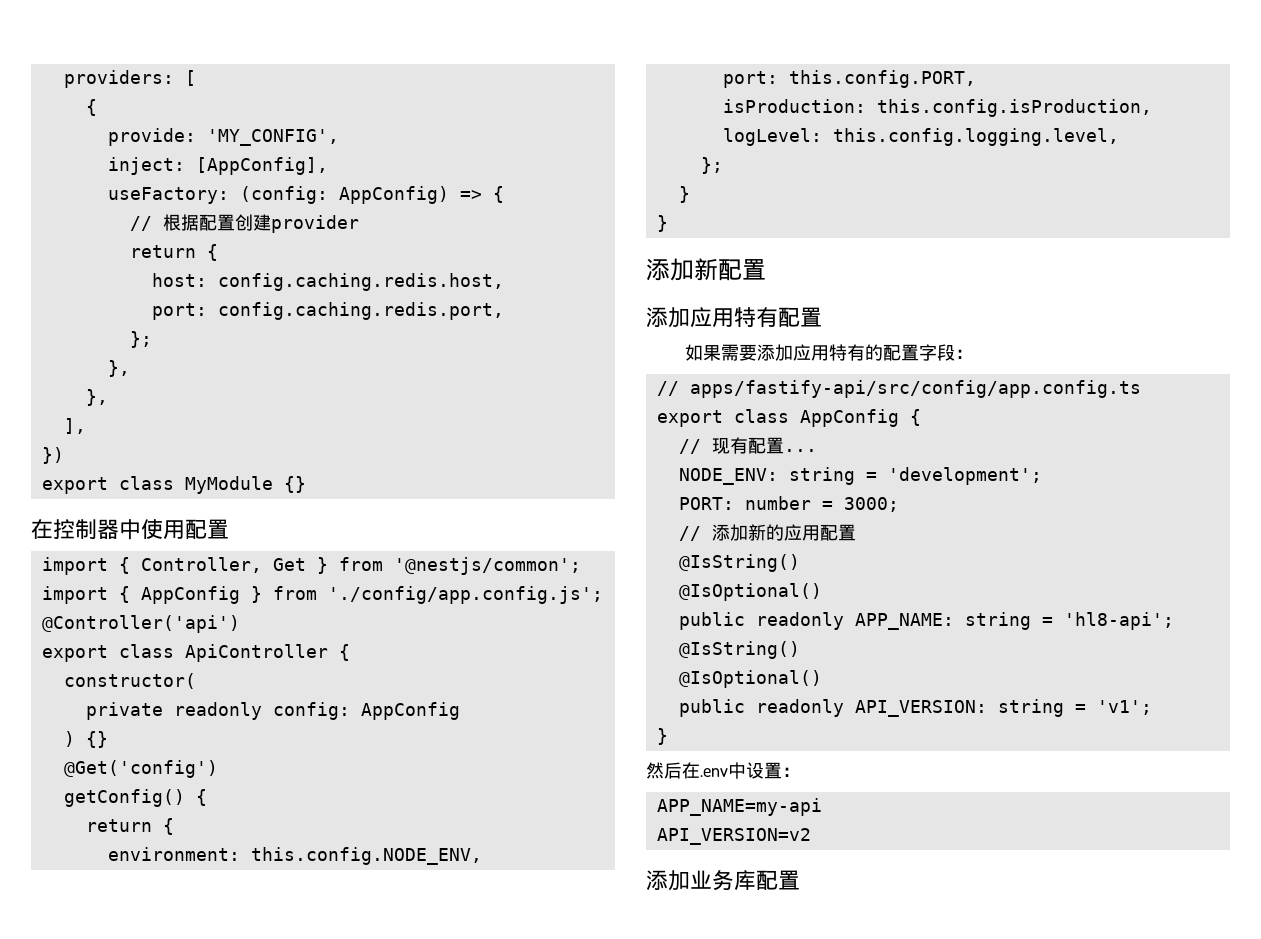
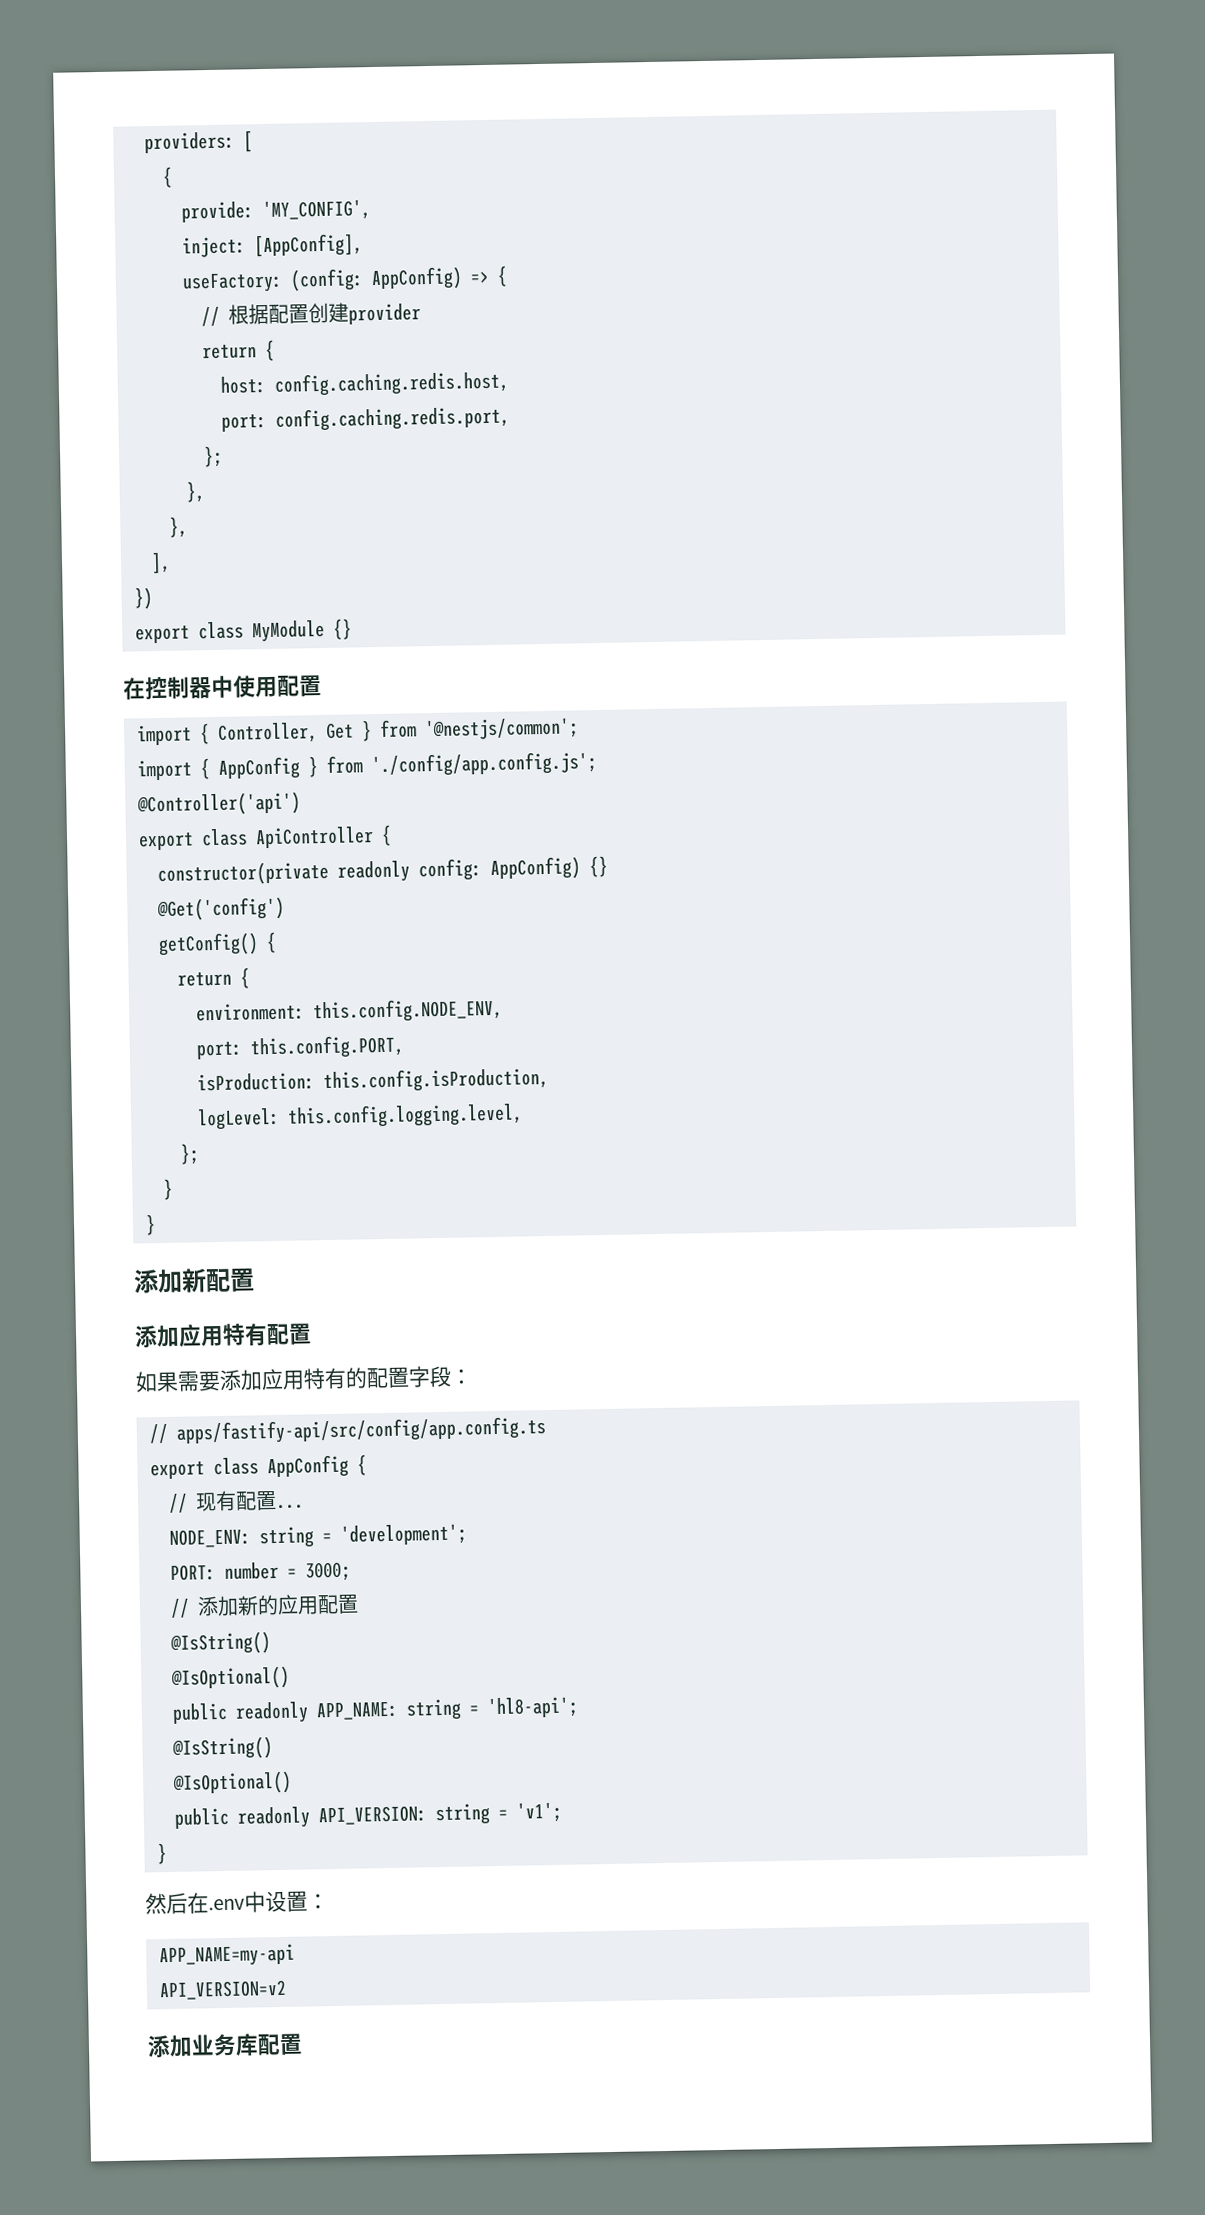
- constructor(
- private readonly config: AppConfig
- ) {}
+ constructor(private readonly config: AppConfig) {}

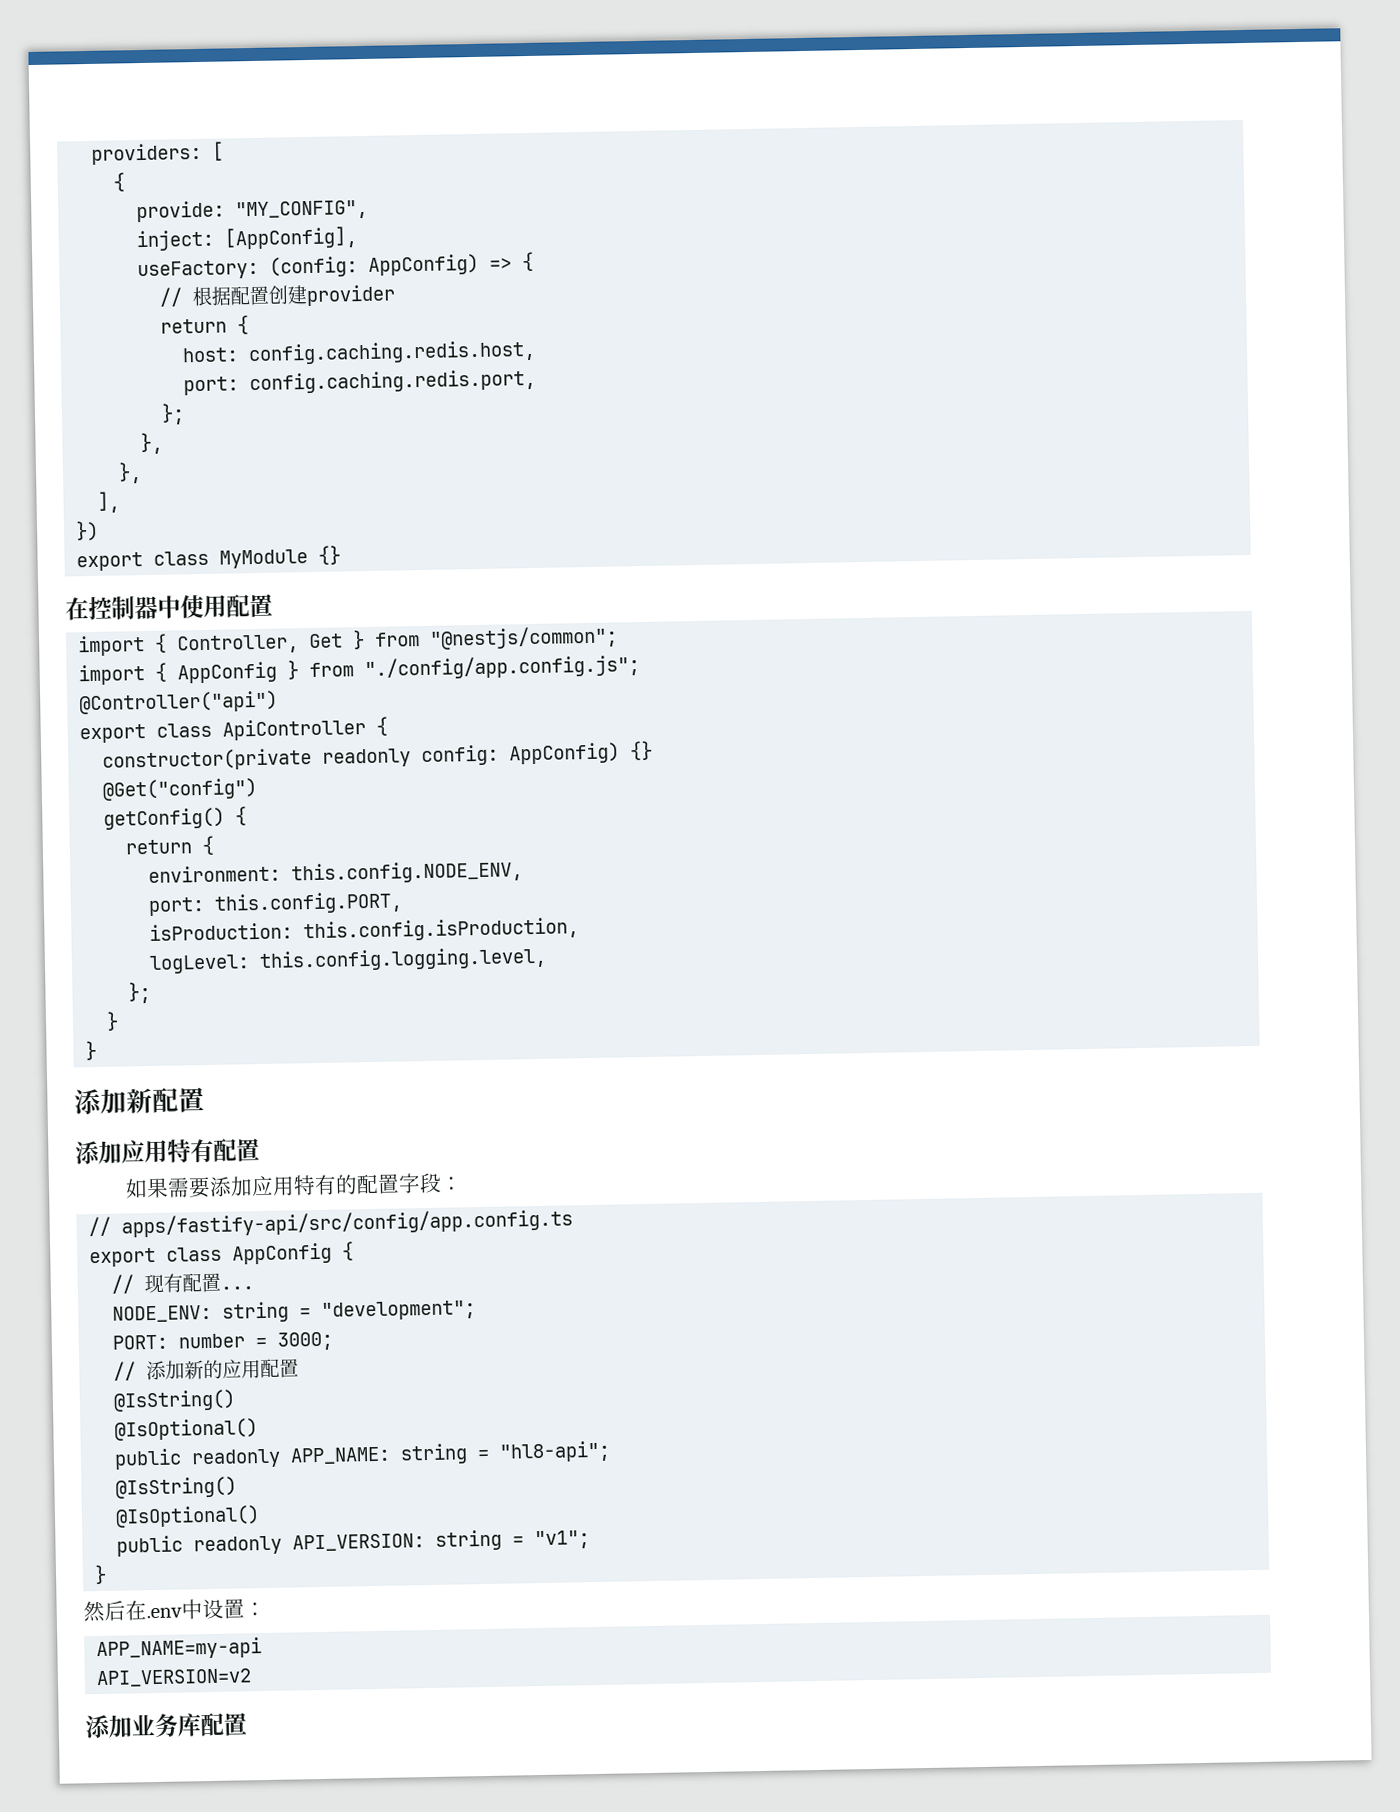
- provide: 'MY_CONFIG',
+ provide: "MY_CONFIG",
- import { Controller, Get } from '@nestjs/common';
+ import { Controller, Get } from "@nestjs/common";
- import { AppConfig } from './config/app.config.js';
- @Controller('api')
+ import { AppConfig } from "./config/app.config.js";
+ @Controller("api")
- @Get('config')
+ @Get("config")
- NODE_ENV: string = 'development';
+ NODE_ENV: string = "development";
- public readonly APP_NAME: string = 'hl8-api';
+ public readonly APP_NAME: string = "hl8-api";
- public readonly API_VERSION: string = 'v1';
+ public readonly API_VERSION: string = "v1";

